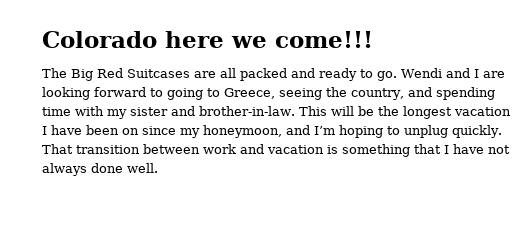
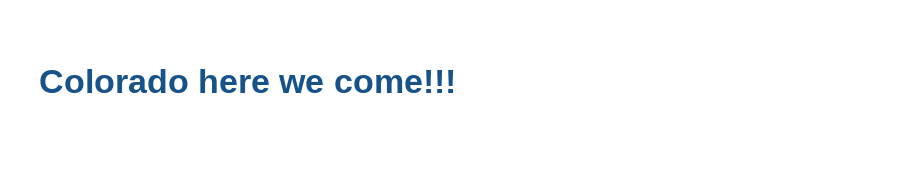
- The Big Red Suitcases are all packed and ready to go. Wendi and I are looking forward to going to Greece, seeing the country, and spending time with my sister and brother-in-law. This will be the longest vacation I have been on since my honeymoon, and I’m hoping to unplug quickly. That transition between work and vacation is something that I have not always done well.

